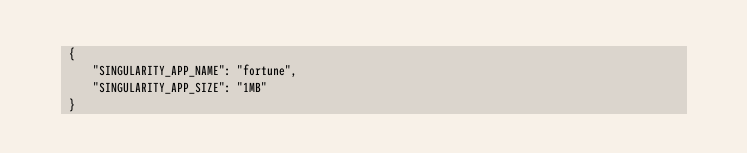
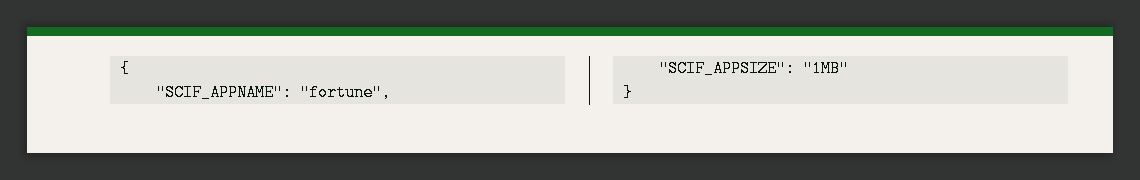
- "SINGULARITY_APP_NAME": "fortune",
+ "SCIF_APPNAME": "fortune",
- "SINGULARITY_APP_SIZE": "1MB"
+ "SCIF_APPSIZE": "1MB"

